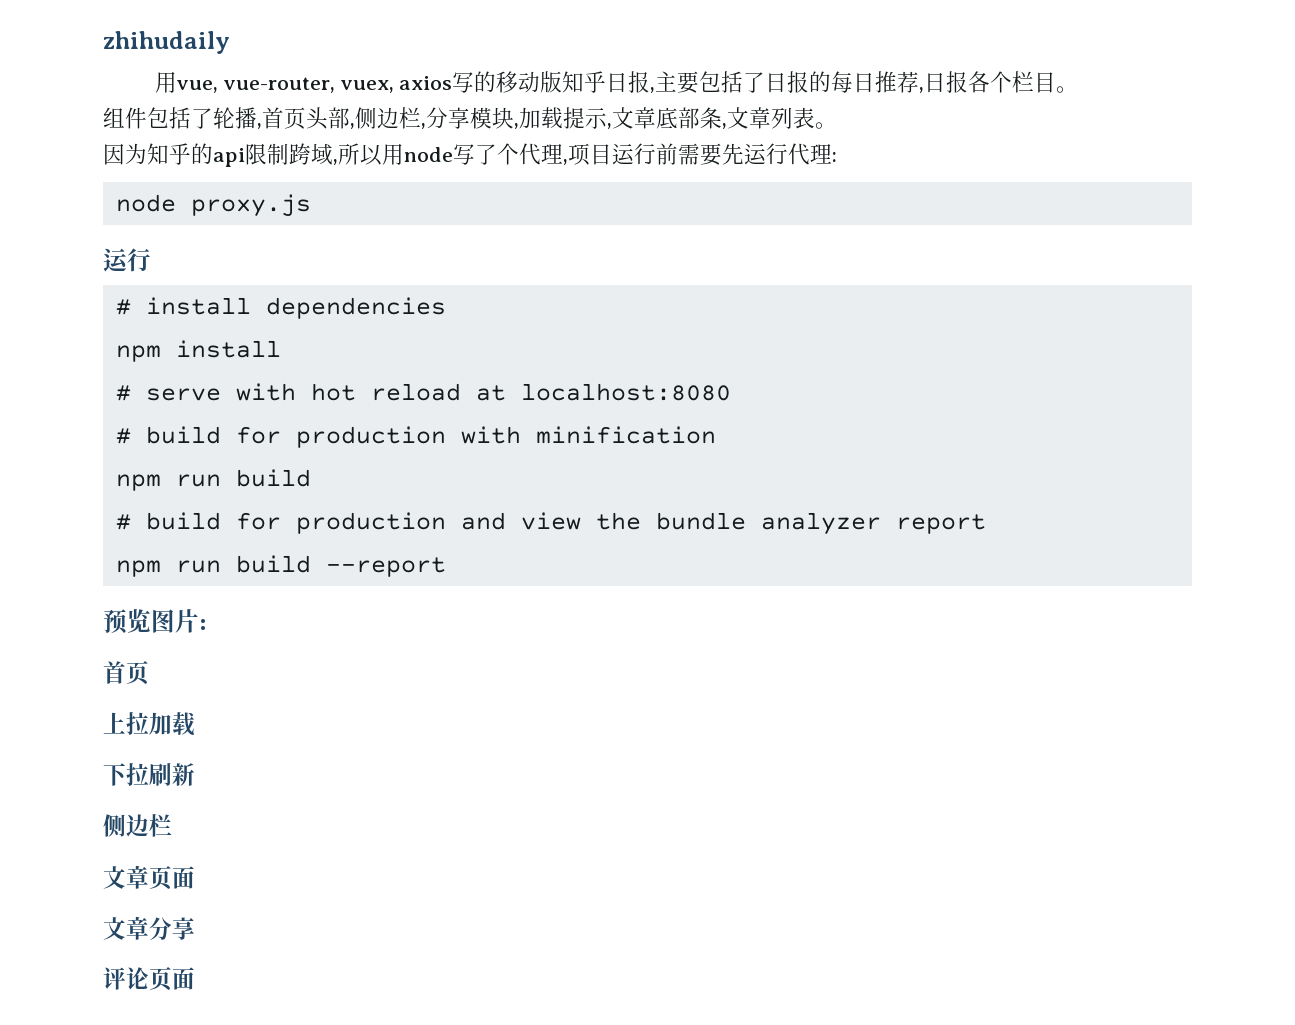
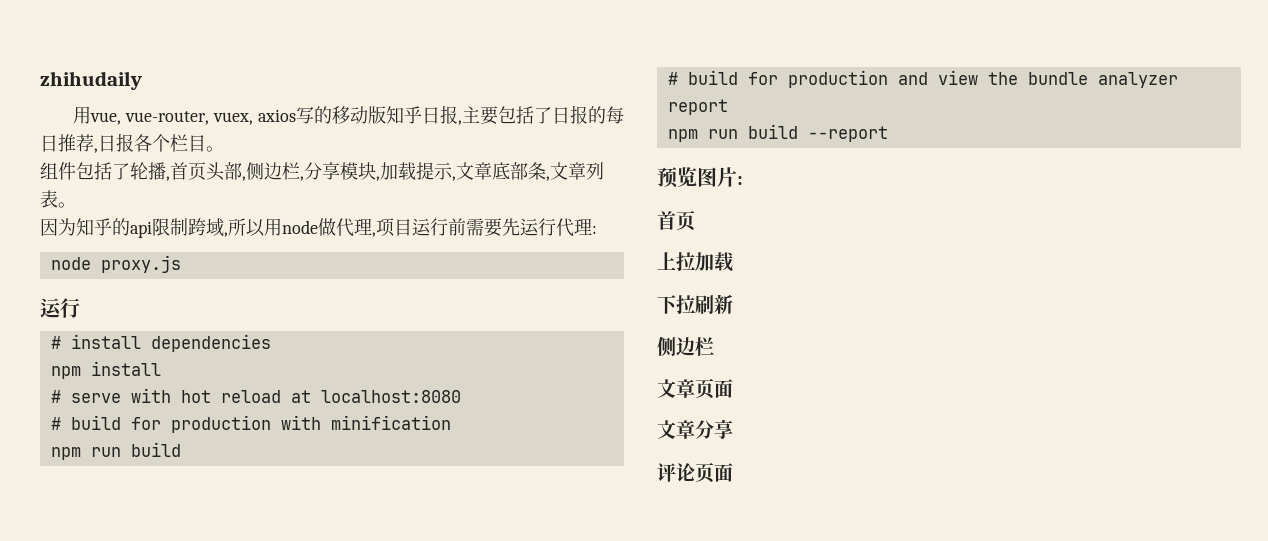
- 因为知乎的api限制跨域,所以用node写了个代理,项目运行前需要先运行代理:
+ 因为知乎的api限制跨域,所以用node做代理,项目运行前需要先运行代理:

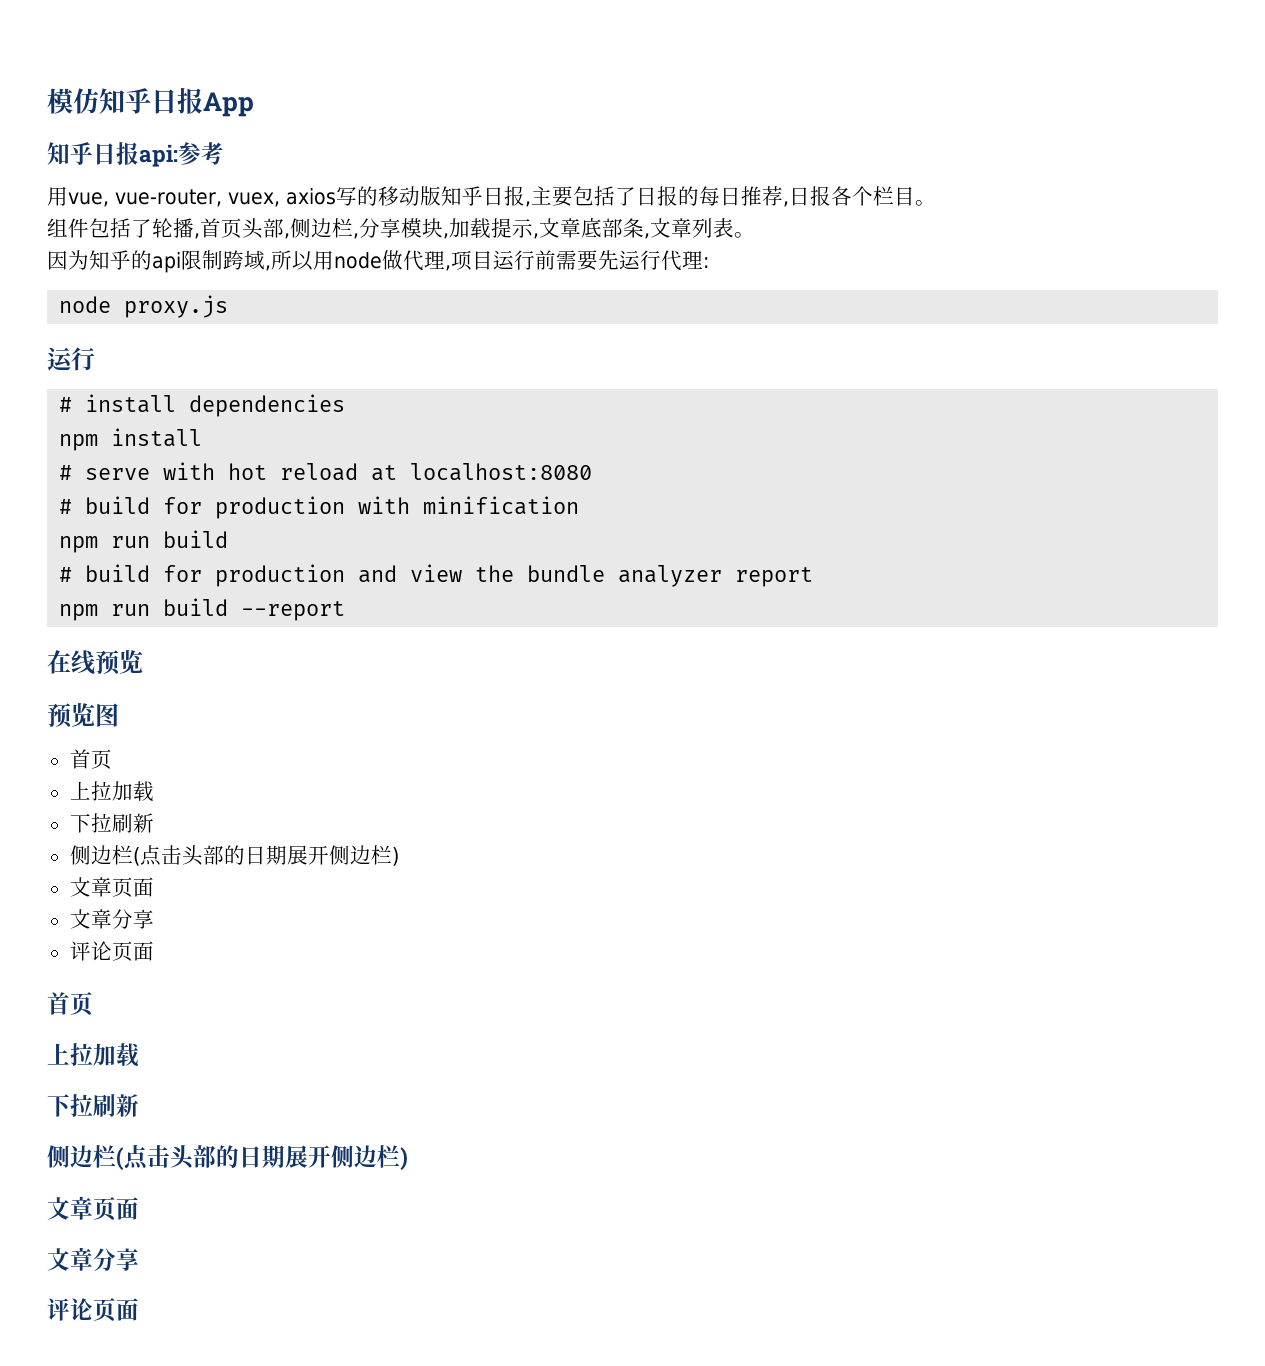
- zhihudaily
+ 模仿知乎日报App
+ 知乎日报api:参考
+ 在线预览
- 预览图片:
+ 预览图
  首页
  上拉加载
  下拉刷新
- 侧边栏
+ 侧边栏(点击头部的日期展开侧边栏)
+ 文章页面
+ 文章分享
+ 评论页面
+ 首页
+ 上拉加载
+ 下拉刷新
+ 侧边栏(点击头部的日期展开侧边栏)

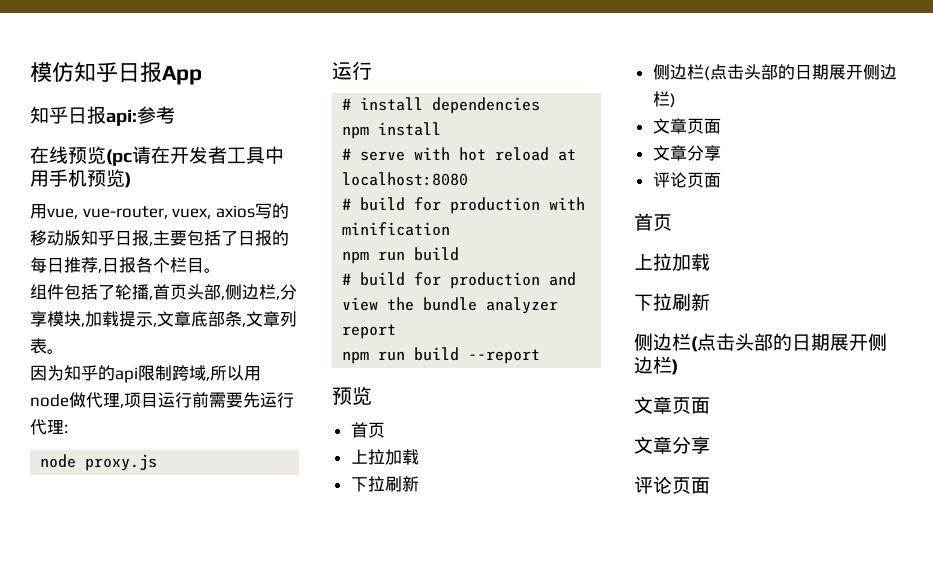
+ 在线预览(pc请在开发者工具中用手机预览)
  npm run build --report
- 在线预览
- 预览图
+ 预览

